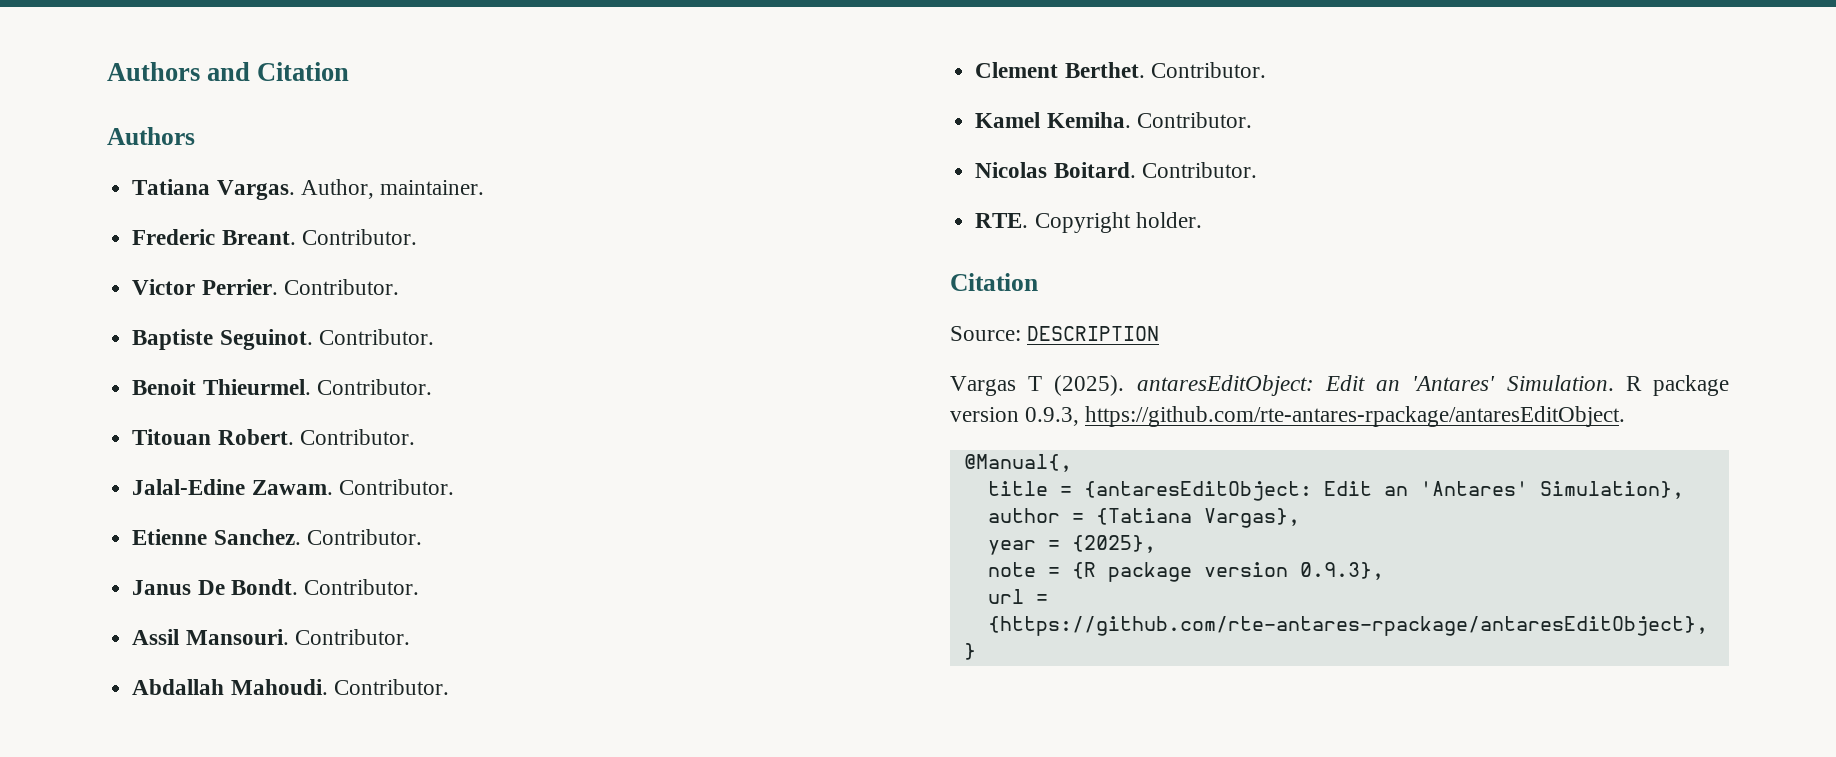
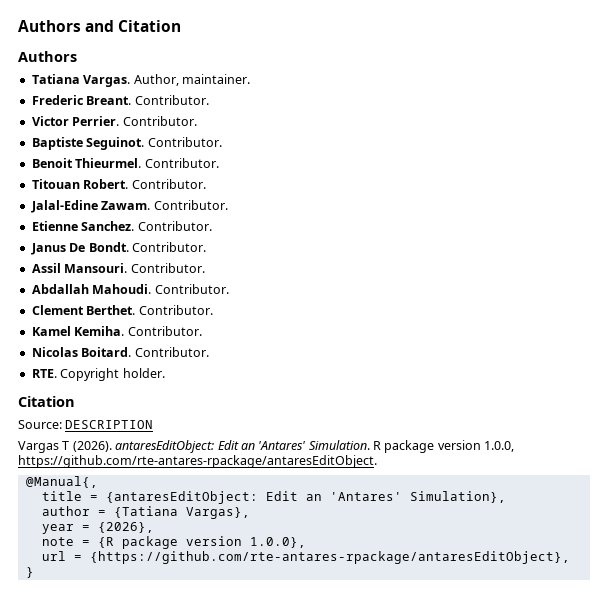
- Vargas T (2025). antaresEditObject: Edit an 'Antares' Simulation.
+ Vargas T (2026). antaresEditObject: Edit an 'Antares' Simulation.
- R package version 0.9.3, https://github.com/rte-antares-rpackage/antaresEditObject.
+ R package version 1.0.0, https://github.com/rte-antares-rpackage/antaresEditObject.
- year = {2025},
+ year = {2026},
- note = {R package version 0.9.3},
+ note = {R package version 1.0.0},

